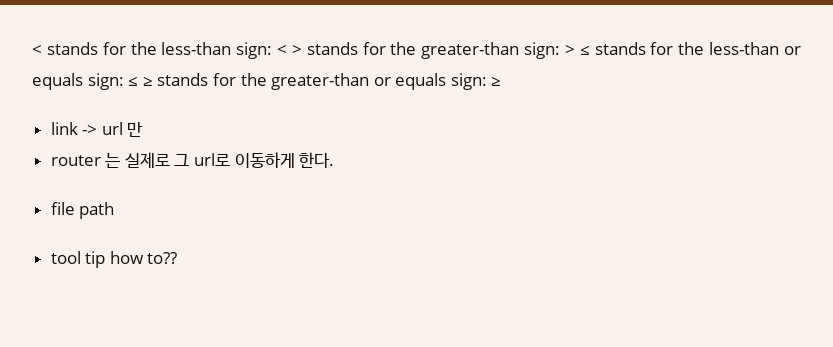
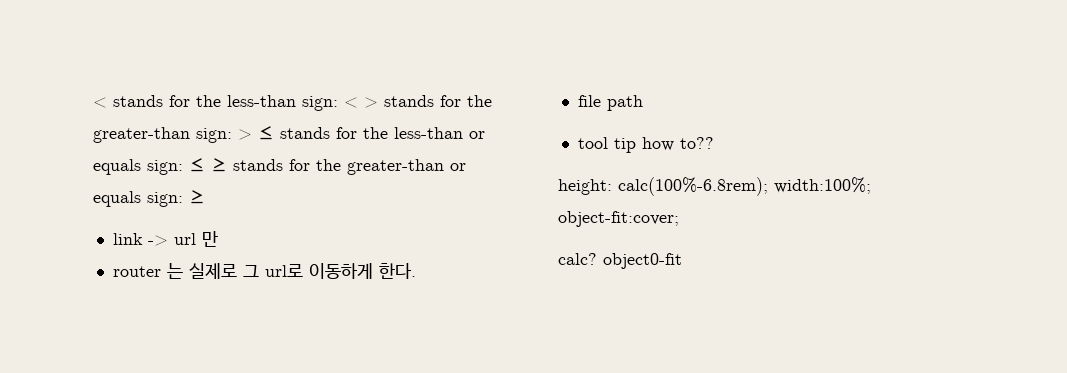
+ height: calc(100%-6.8rem); width:100%; object-fit:cover;
+ calc? object0-fit

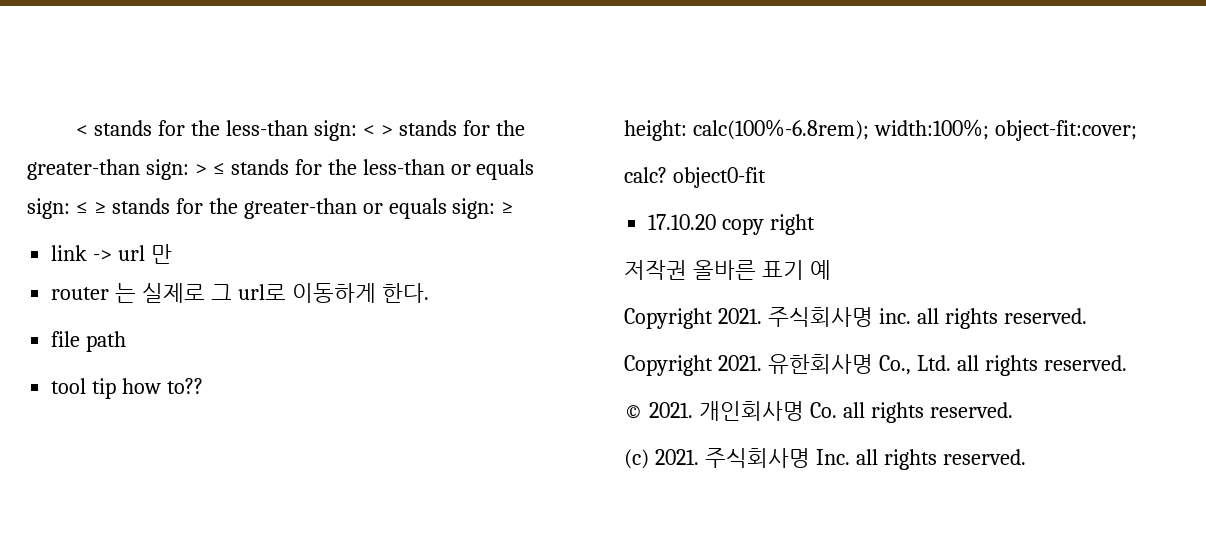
+ 17.10.20 copy right
+ 저작권 올바른 표기 예
+ Copyright 2021. 주식회사명 inc. all rights reserved.
+ Copyright 2021. 유한회사명 Co., Ltd. all rights reserved.
+ © 2021. 개인회사명 Co. all rights reserved.
+ (c) 2021. 주식회사명 Inc. all rights reserved.

